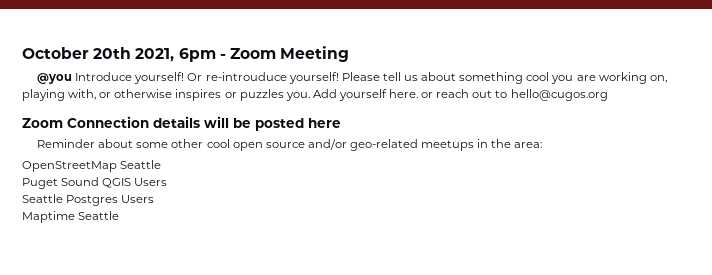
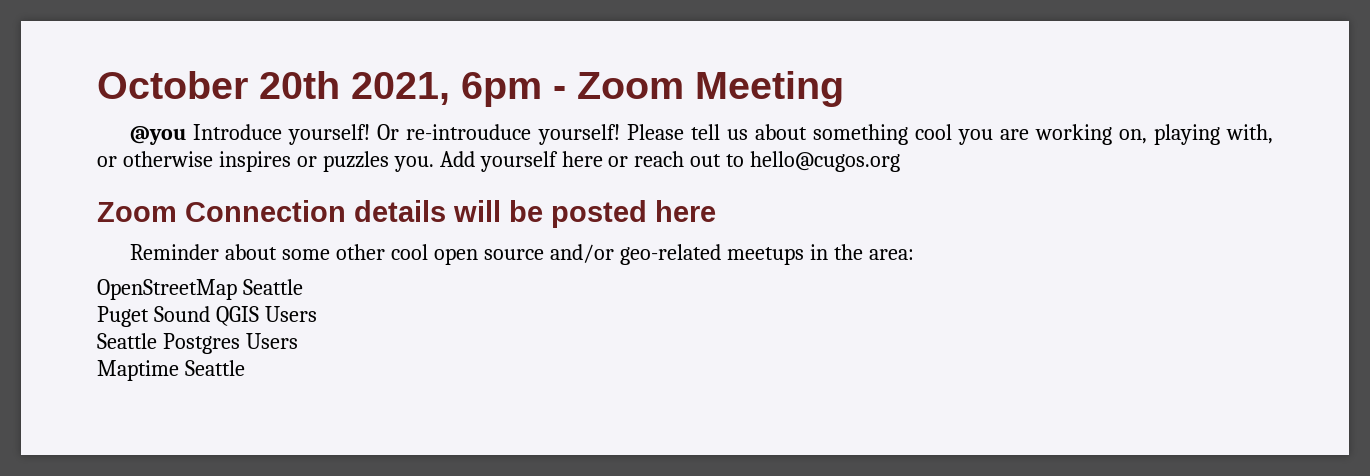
- Add yourself here. or reach out to hello@cugos.org
+ Add yourself here or reach out to hello@cugos.org

